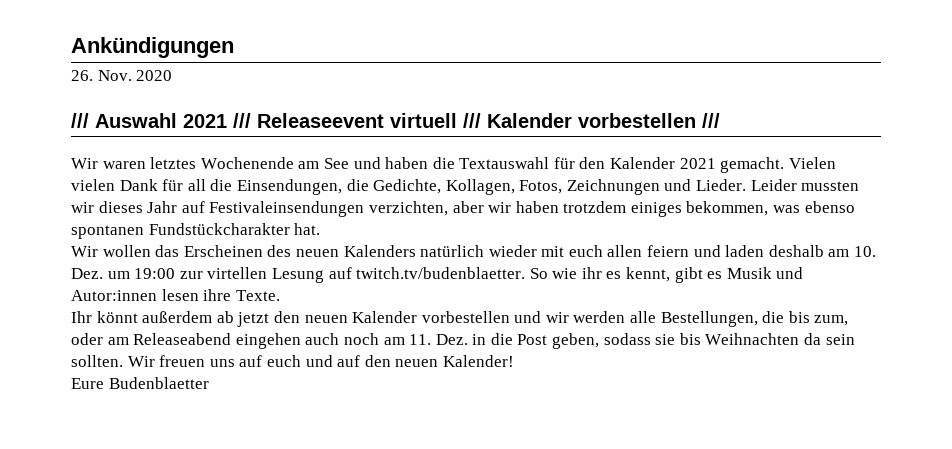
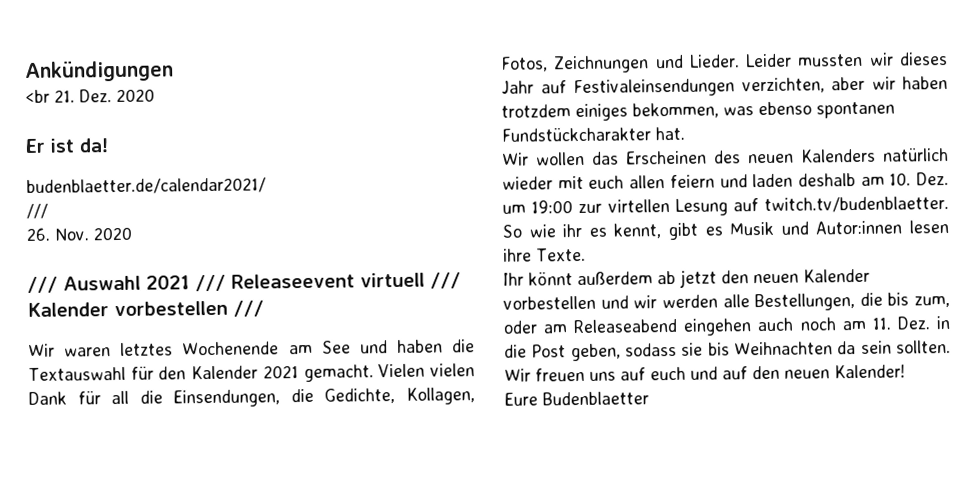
+ <br 21. Dez. 2020
+ Er ist da!
+ budenblaetter.de/calendar2021/
+ ///

